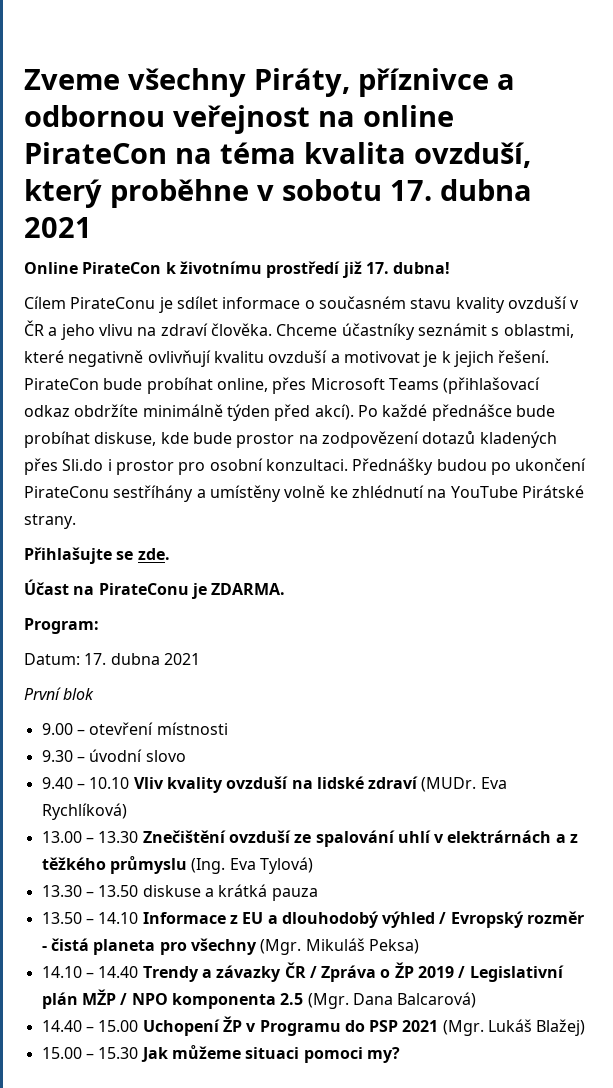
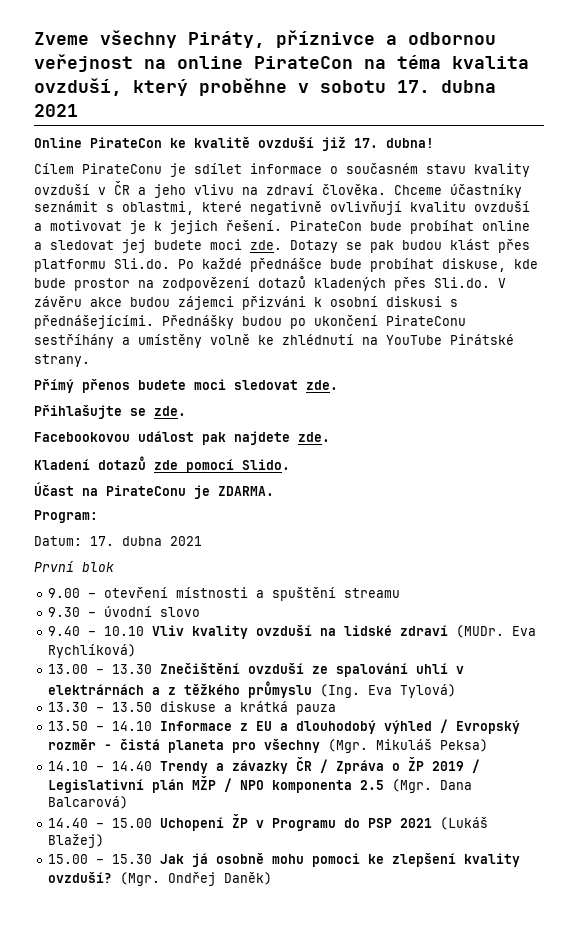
- Online PirateCon k životnímu prostředí již 17. dubna!
+ Online PirateCon ke kvalitě ovzduší již 17. dubna!
- PirateCon bude probíhat online, přes Microsoft Teams (přihlašovací odkaz obdržíte minimálně týden před akcí). Po každé přednášce bude probíhat diskuse, kde bude prostor na zodpovězení dotazů kladených přes Sli.do i prostor pro osobní konzultaci.
+ PirateCon bude probíhat online a sledovat jej budete moci zde. Dotazy se pak budou klást přes platformu Sli.do. Po každé přednášce bude probíhat diskuse, kde bude prostor na zodpovězení dotazů kladených přes Sli.do. V závěru akce budou zájemci přizváni k osobní diskusi s přednášejícími.
+ Přímý přenos budete moci sledovat zde.
  Přihlašujte se zde.
+ Facebookovou událost pak najdete zde.
+ Kladení dotazů zde pomocí Slido.
- 9.00 – otevření místnosti
+ 9.00 – otevření místnosti a spuštění streamu
- 14.40 – 15.00 Uchopení ŽP v Programu do PSP 2021 (Mgr. Lukáš Blažej)
+ 14.40 – 15.00 Uchopení ŽP v Programu do PSP 2021 (Lukáš Blažej)
- 15.00 – 15.30 Jak můžeme situaci pomoci my?
+ 15.00 – 15.30 Jak já osobně mohu pomoci ke zlepšení kvality ovzduší? (Mgr. Ondřej Daněk)

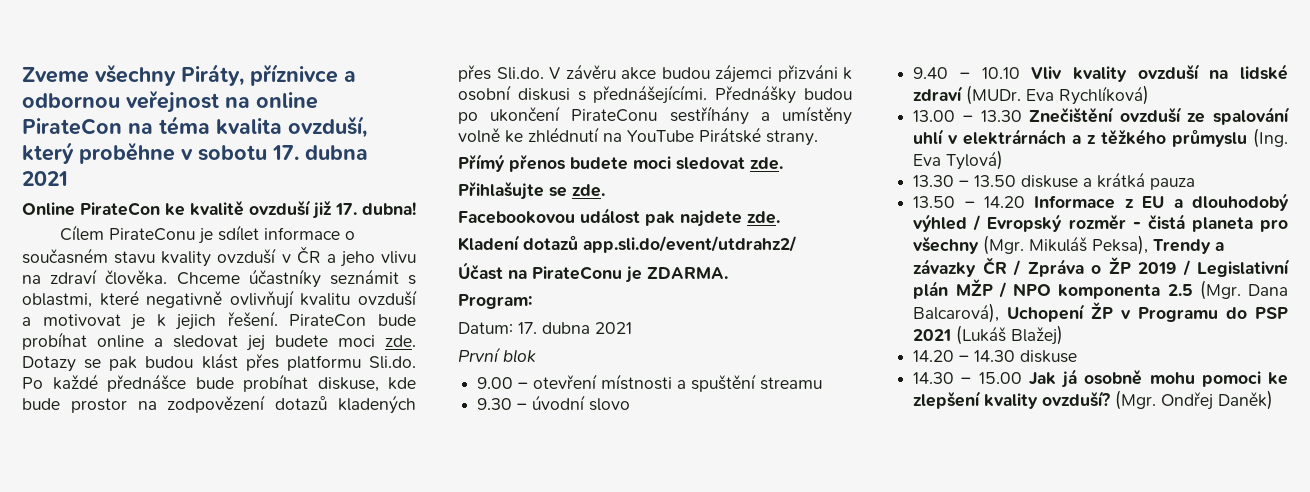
- Kladení dotazů zde pomocí Slido.
+ Kladení dotazů app.sli.do/event/utdrahz2/
- 13.50 – 14.10 Informace z EU a dlouhodobý výhled / Evropský rozměr - čistá planeta pro všechny (Mgr. Mikuláš Peksa)
- 14.10 – 14.40 Trendy a závazky ČR / Zpráva o ŽP 2019 / Legislativní plán MŽP / NPO komponenta 2.5 (Mgr. Dana Balcarová)
- 14.40 – 15.00 Uchopení ŽP v Programu do PSP 2021 (Lukáš Blažej)
+ 13.50 – 14.20 Informace z EU a dlouhodobý výhled / Evropský rozměr - čistá planeta pro všechny (Mgr. Mikuláš Peksa), Trendy a závazky ČR / Zpráva o ŽP 2019 / Legislativní plán MŽP / NPO komponenta 2.5 (Mgr. Dana Balcarová), Uchopení ŽP v Programu do PSP 2021 (Lukáš Blažej)
- 15.00 – 15.30 Jak já osobně mohu pomoci ke zlepšení kvality ovzduší?
+ 14.20 – 14.30 diskuse
+ 14.30 – 15.00 Jak já osobně mohu pomoci ke zlepšení kvality ovzduší?

